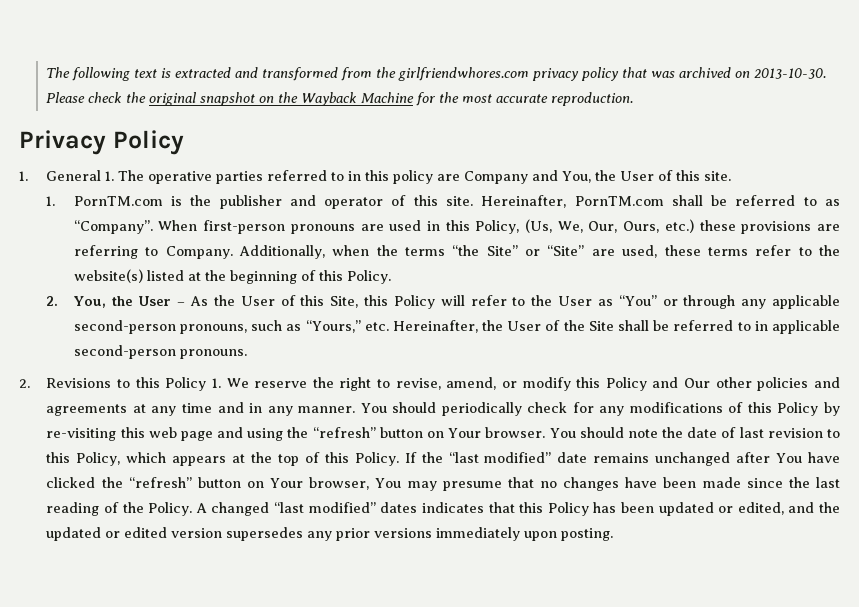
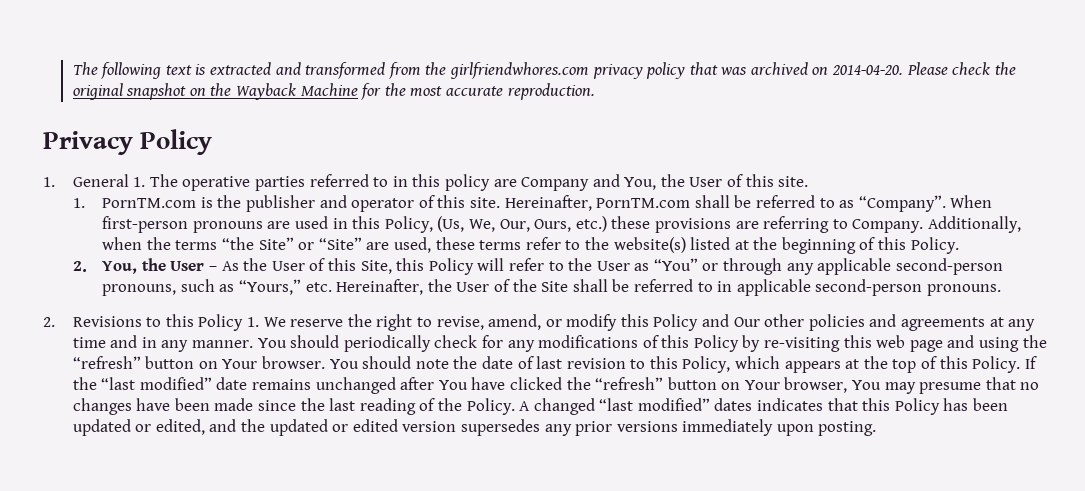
- The following text is extracted and transformed from the girlfriendwhores.com privacy policy that was archived on 2013-10-30.
+ The following text is extracted and transformed from the girlfriendwhores.com privacy policy that was archived on 2014-04-20.

